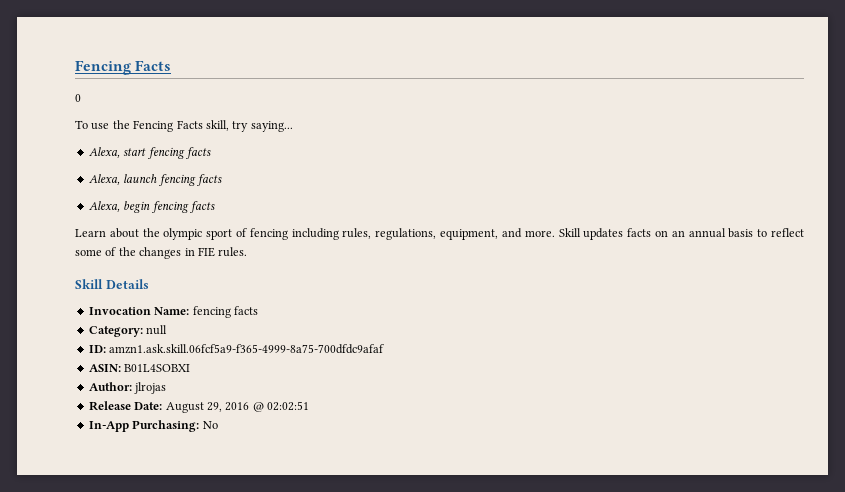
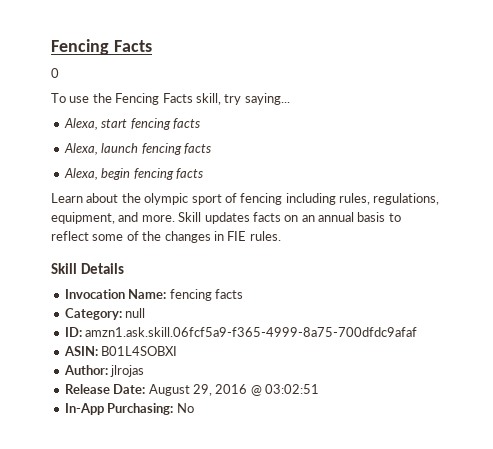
- Release Date: August 29, 2016 @ 02:02:51
+ Release Date: August 29, 2016 @ 03:02:51

